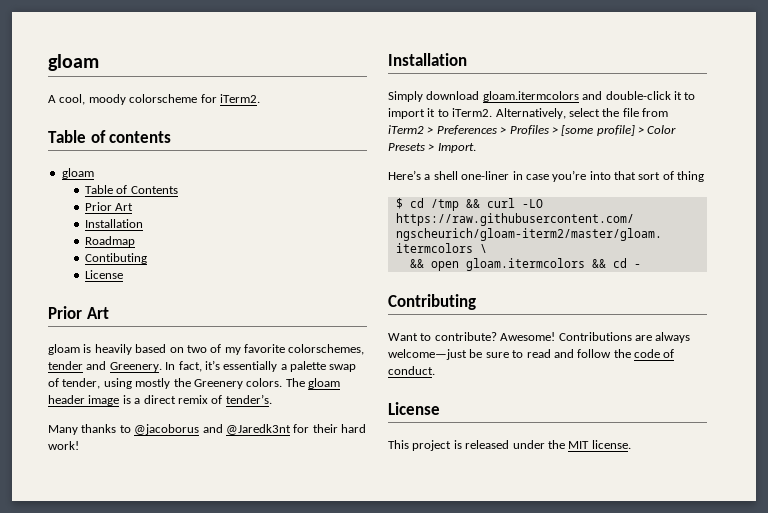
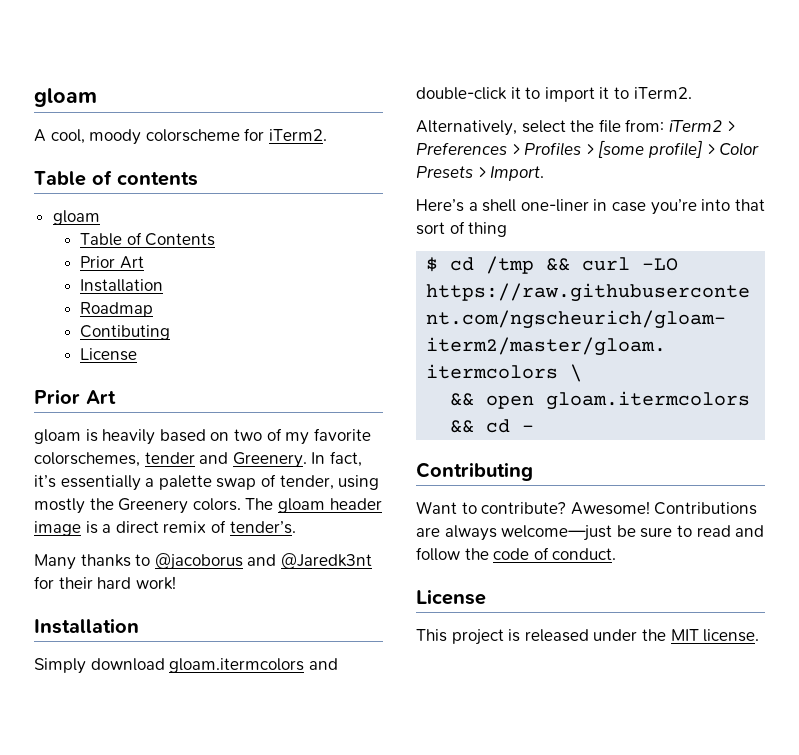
- Simply download gloam.itermcolors and double-click it to import it to iTerm2. Alternatively, select the file from iTerm2 > Preferences > Profiles > [some profile] > Color Presets > Import.
+ Simply download gloam.itermcolors and double-click it to import it to iTerm2.
+ Alternatively, select the file from: iTerm2 > Preferences > Profiles > [some profile] > Color Presets > Import.

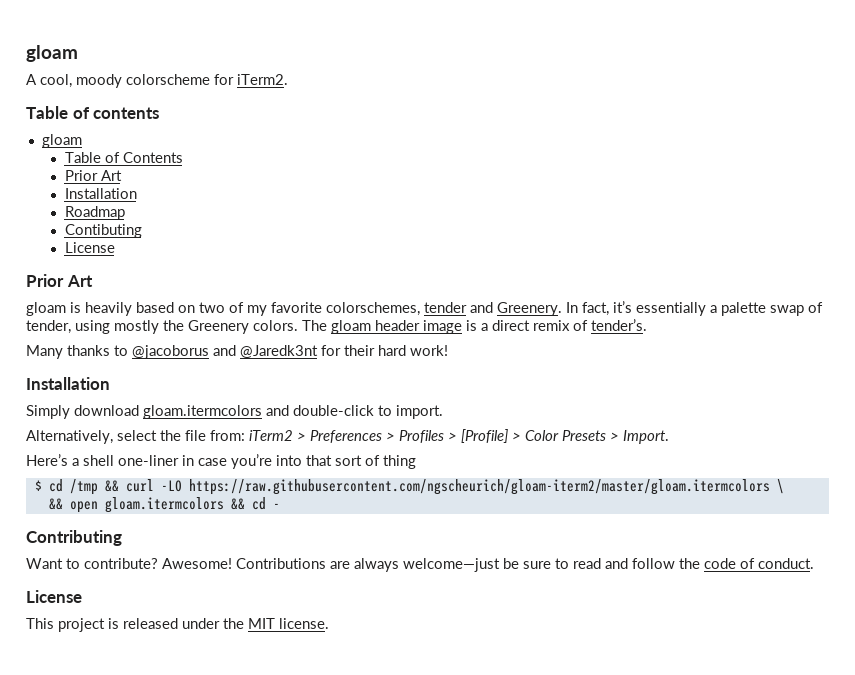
- Simply download gloam.itermcolors and double-click it to import it to iTerm2.
+ Simply download gloam.itermcolors and double-click to import.
- Alternatively, select the file from: iTerm2 > Preferences > Profiles > [some profile] > Color Presets > Import.
+ Alternatively, select the file from: iTerm2 > Preferences > Profiles > [Profile] > Color Presets > Import.

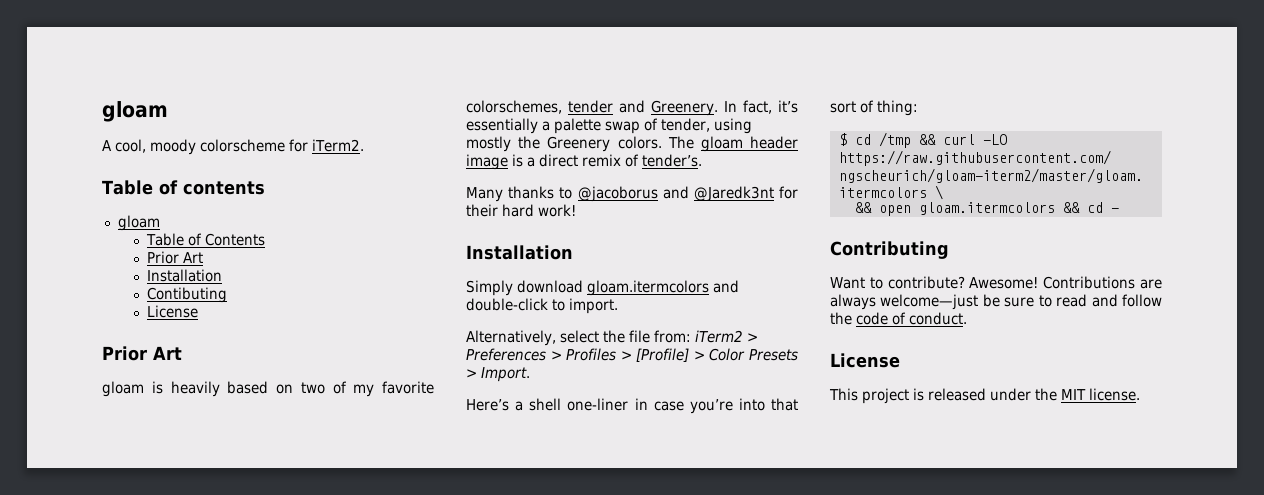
- Roadmap
- Here’s a shell one-liner in case you’re into that sort of thing
+ Here’s a shell one-liner in case you’re into that sort of thing:

